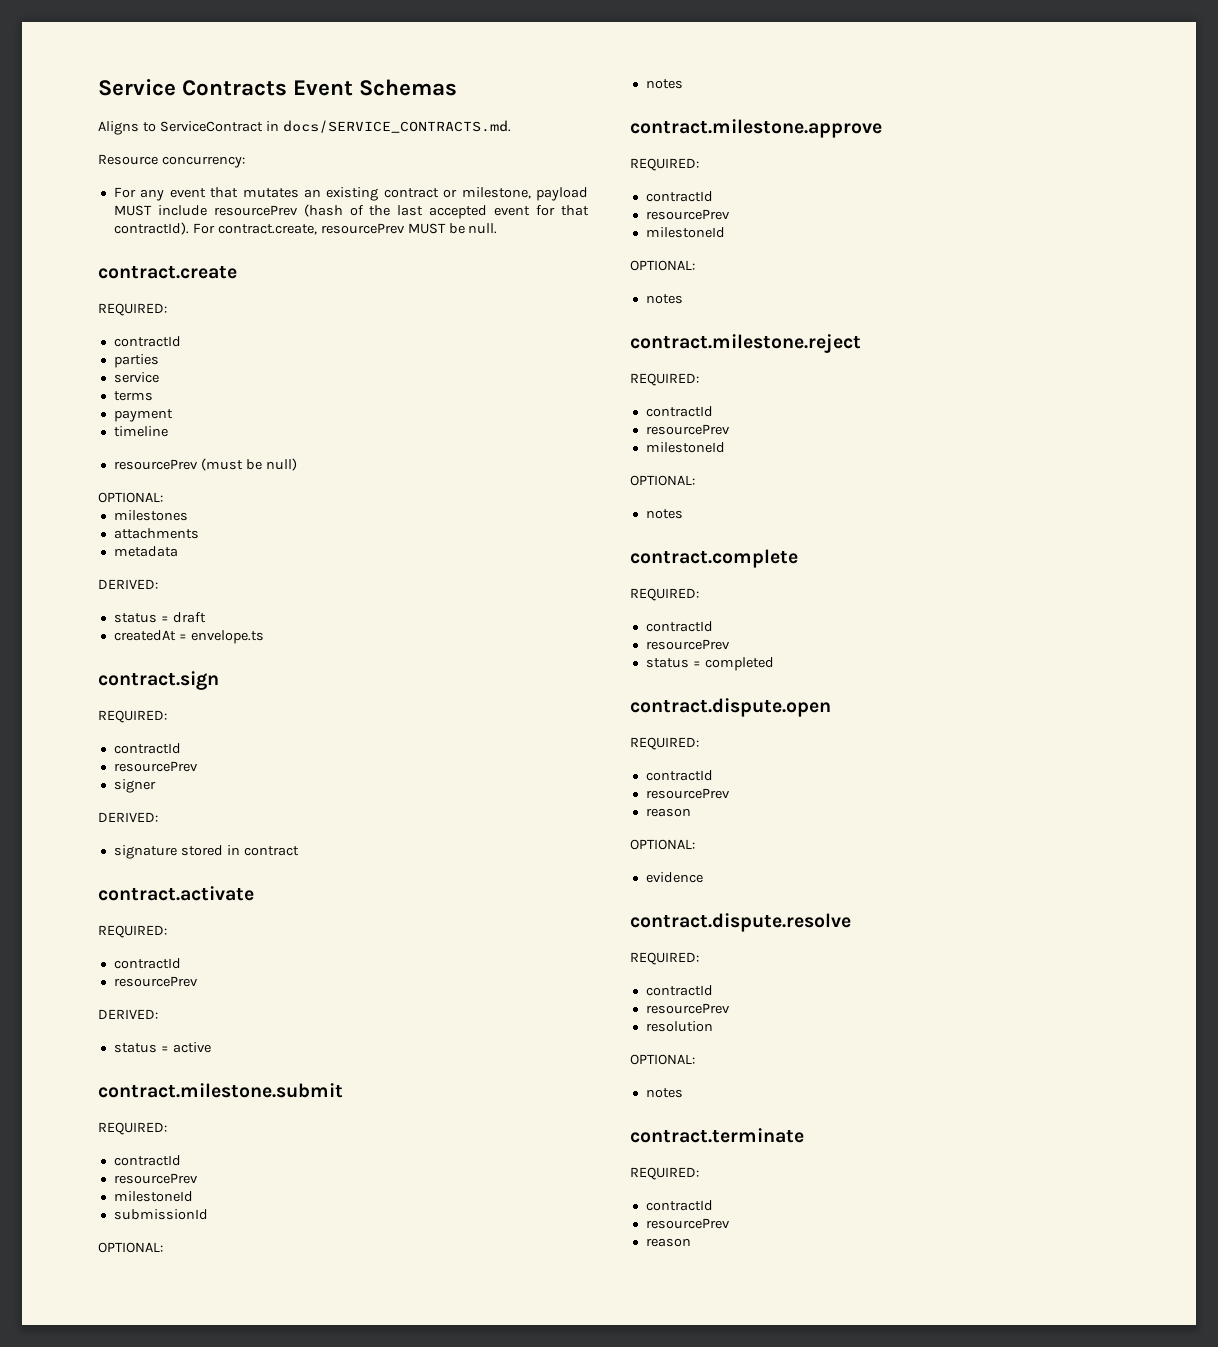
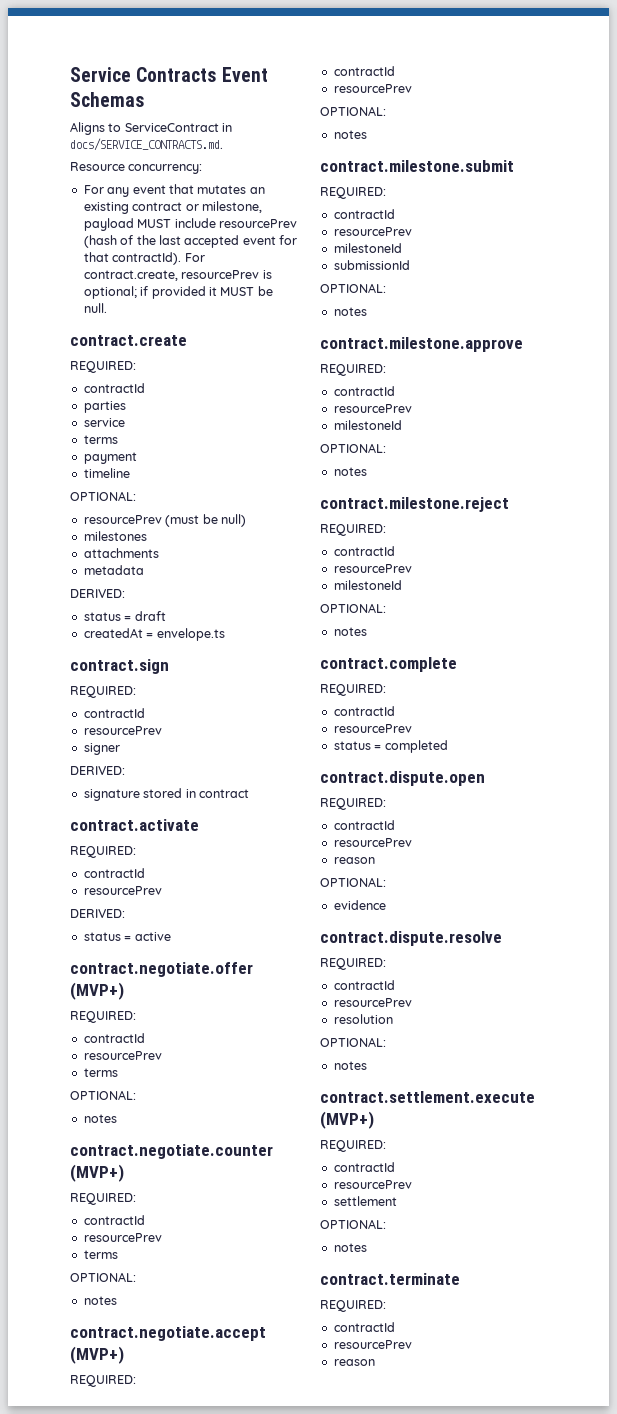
- For contract.create, resourcePrev MUST be null.
+ For contract.create, resourcePrev is optional; if provided it MUST be null.
  timeline
+ OPTIONAL:
  resourcePrev (must be null)
- OPTIONAL:
+ contract.negotiate.offer (MVP+)
+ REQUIRED:
+ contractId
+ resourcePrev
+ terms
+ OPTIONAL:
+ notes
+ contract.negotiate.counter (MVP+)
+ REQUIRED:
+ contractId
+ resourcePrev
+ terms
+ OPTIONAL:
+ notes
+ contract.negotiate.accept (MVP+)
+ REQUIRED:
+ contractId
+ resourcePrev
+ OPTIONAL:
+ notes
+ contract.settlement.execute (MVP+)
+ REQUIRED:
+ contractId
+ resourcePrev
+ settlement
+ OPTIONAL:
+ notes

